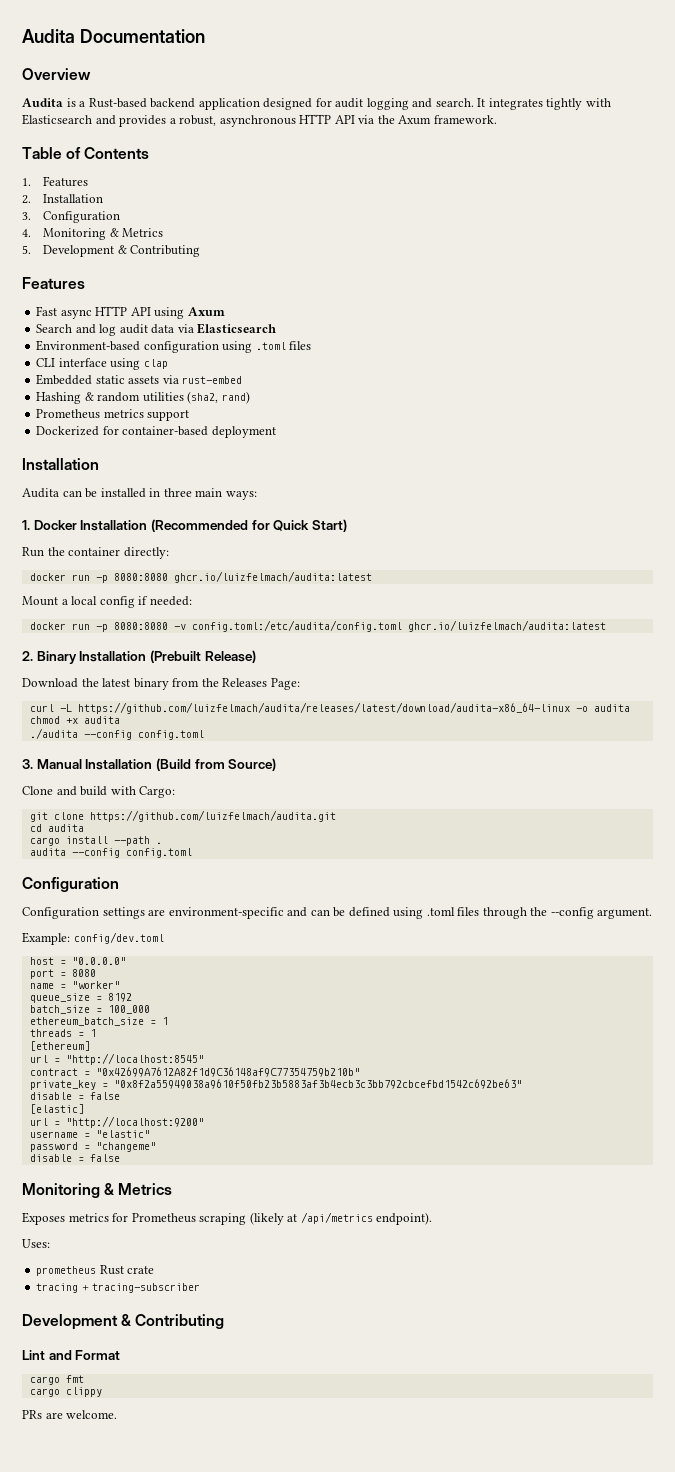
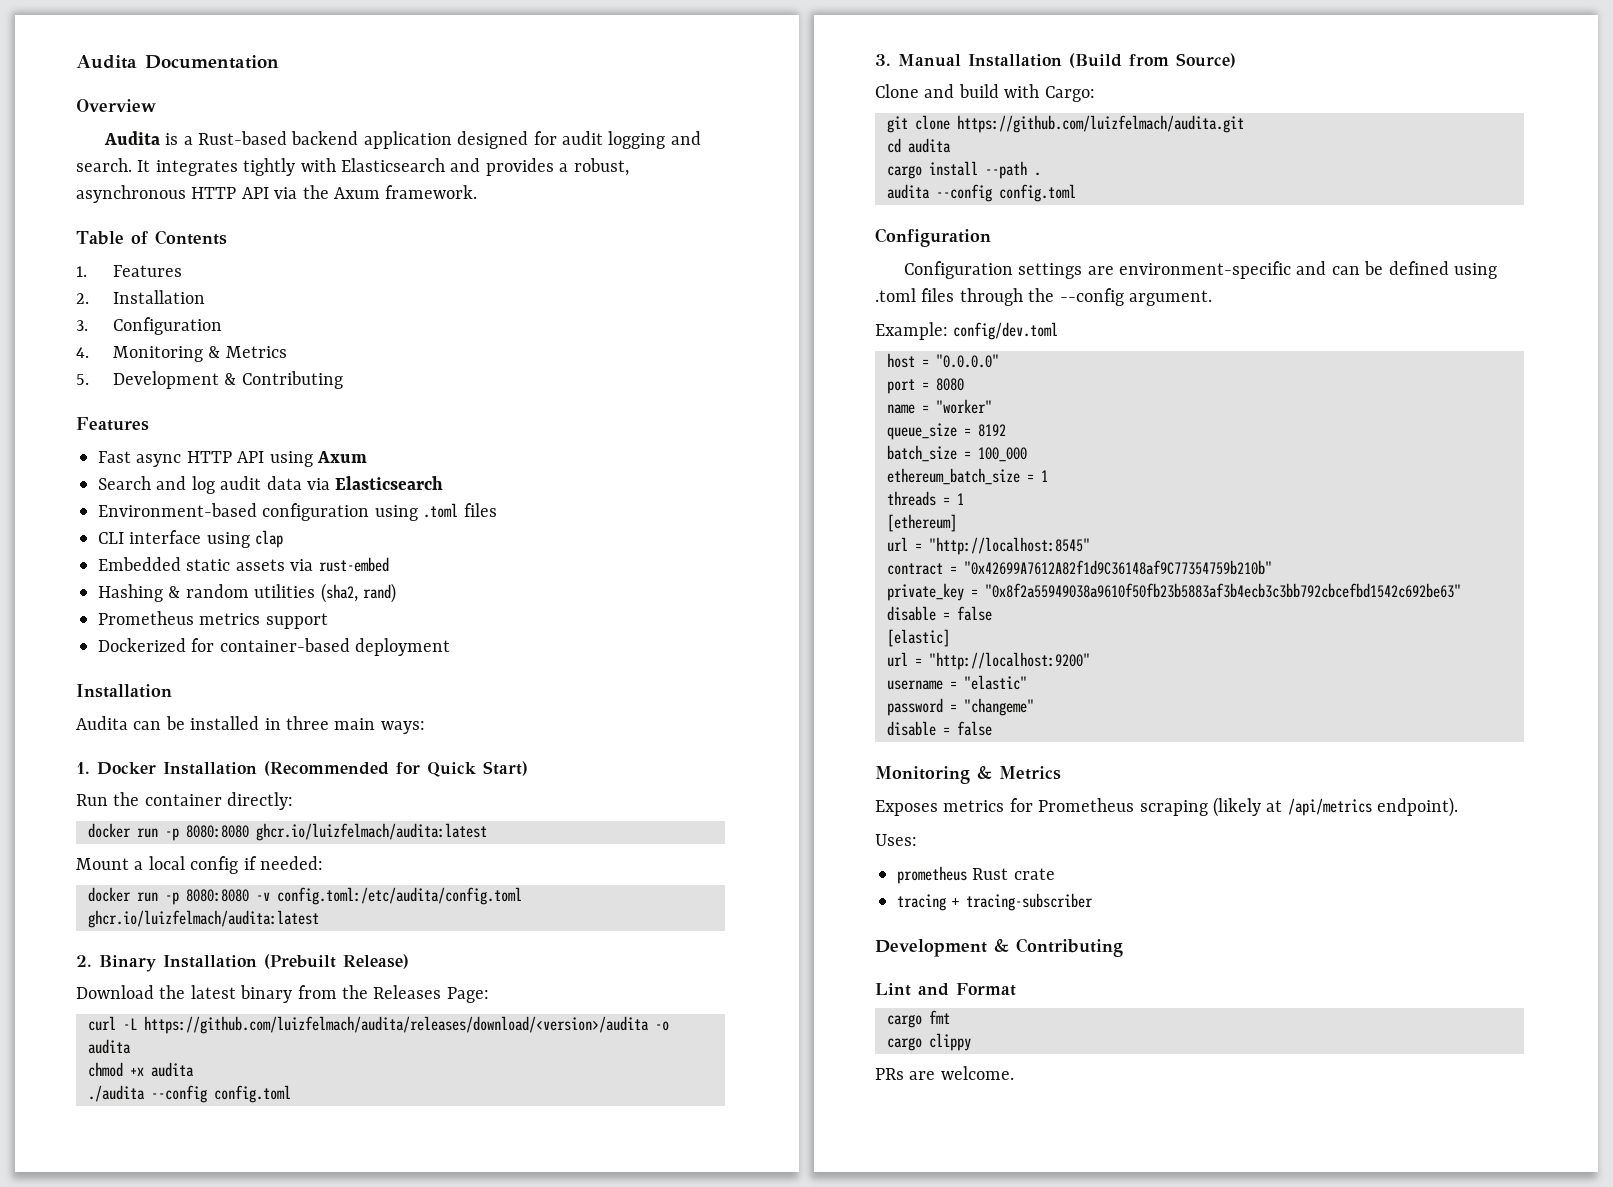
- curl -L https://github.com/luizfelmach/audita/releases/latest/download/audita-x86_64-linux -o audita
+ curl -L https://github.com/luizfelmach/audita/releases/download/<version>/audita -o audita

